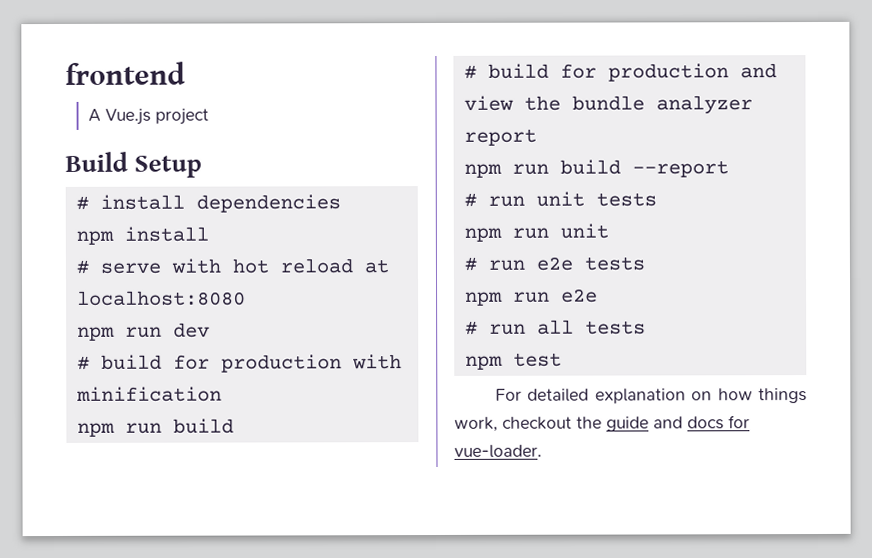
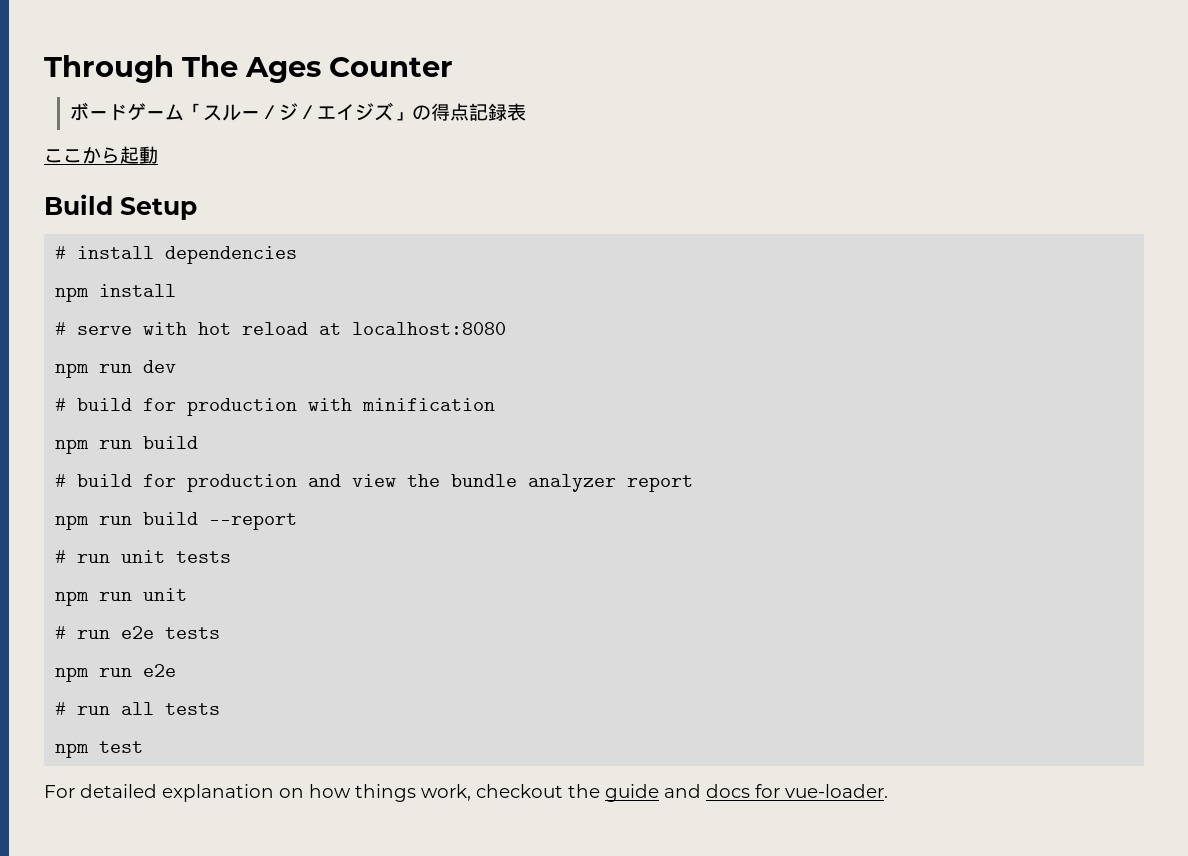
- frontend
- A Vue.js project
+ Through The Ages Counter
+ ボードゲーム「スルー／ジ／エイジズ」の得点記録表
+ ここから起動

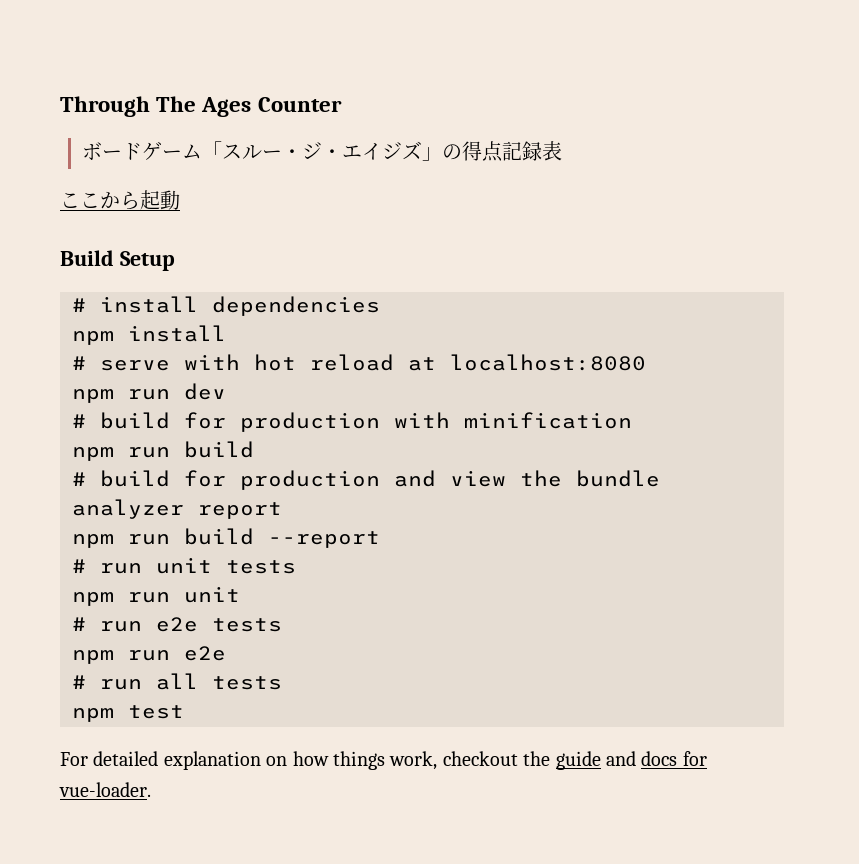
- ボードゲーム「スルー／ジ／エイジズ」の得点記録表
+ ボードゲーム「スルー・ジ・エイジズ」の得点記録表

